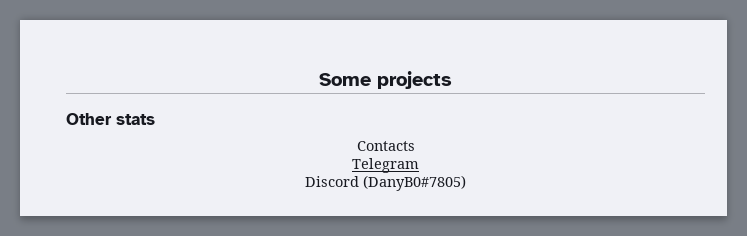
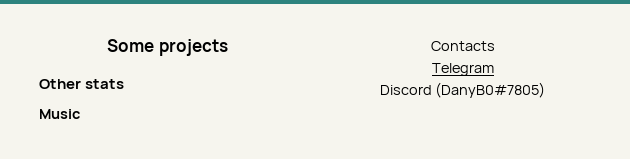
+ Music

